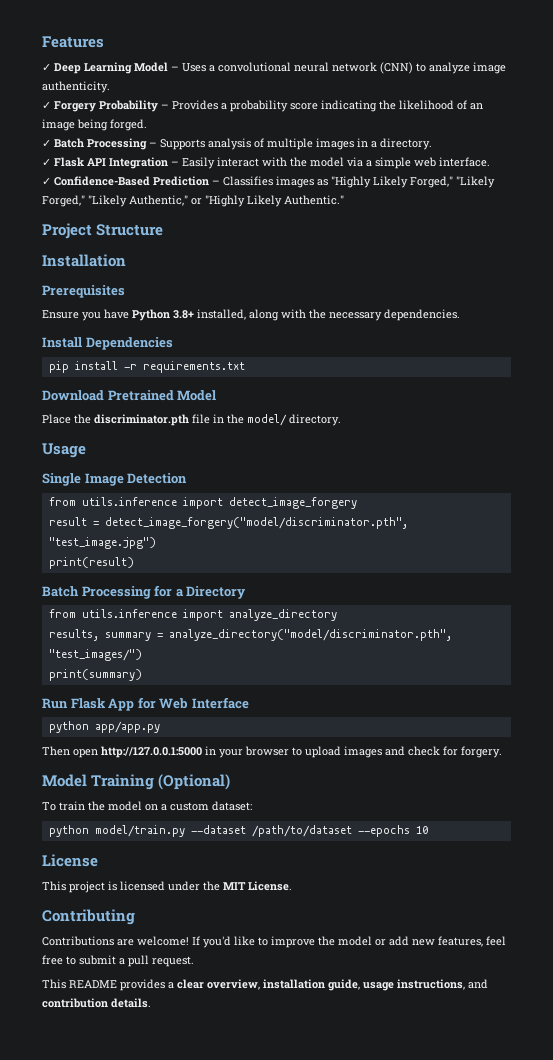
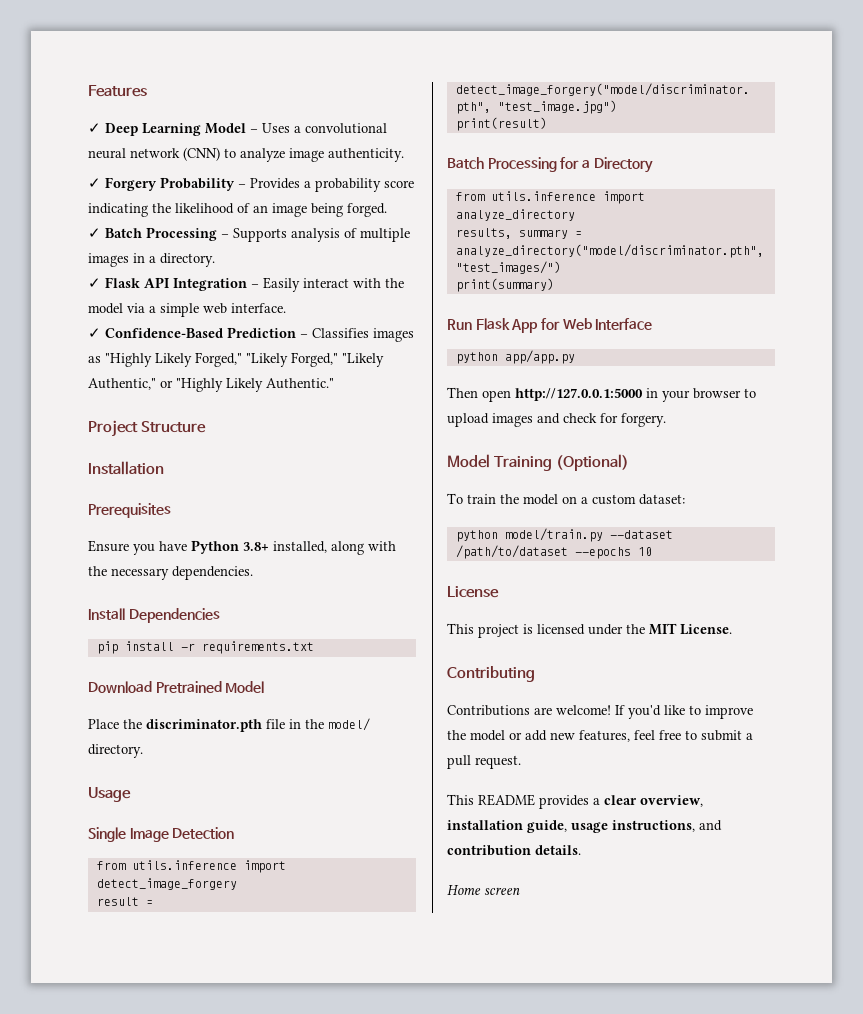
+ Home screen

